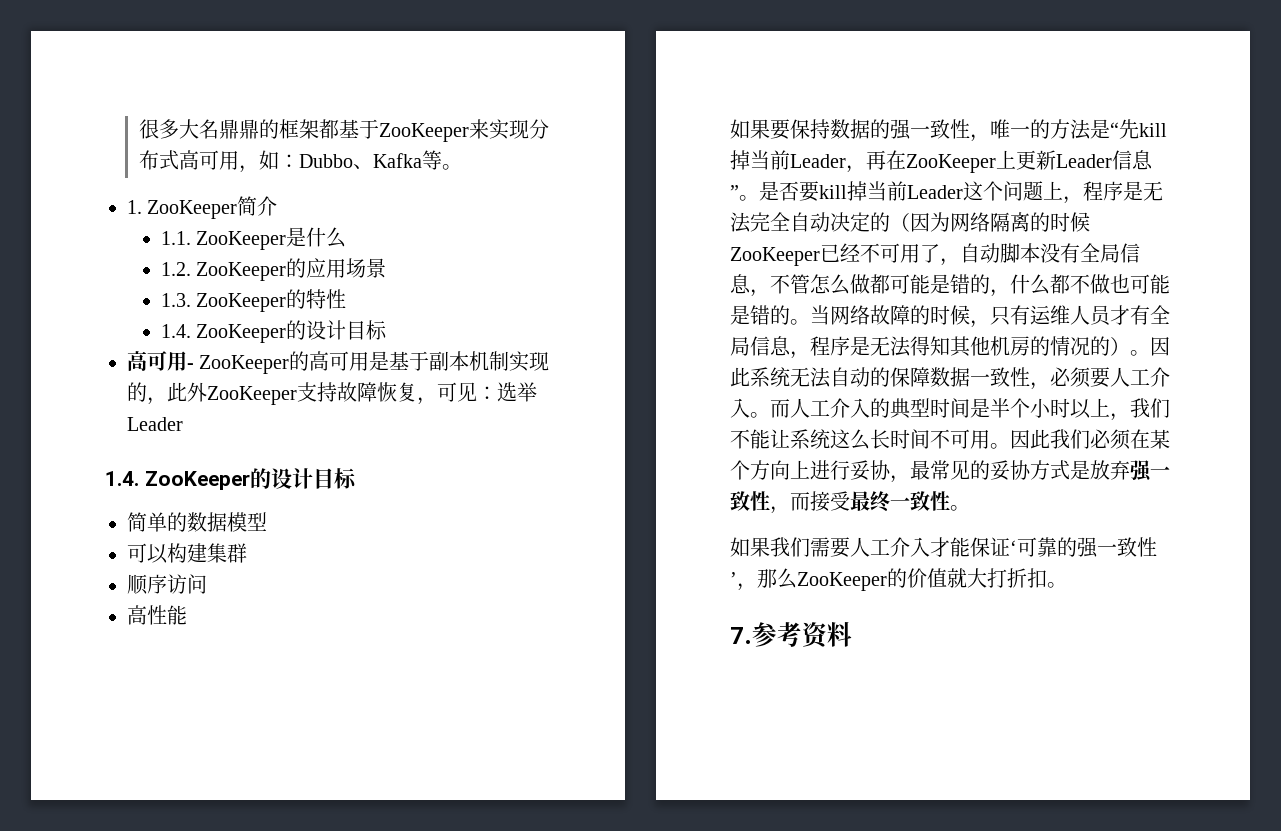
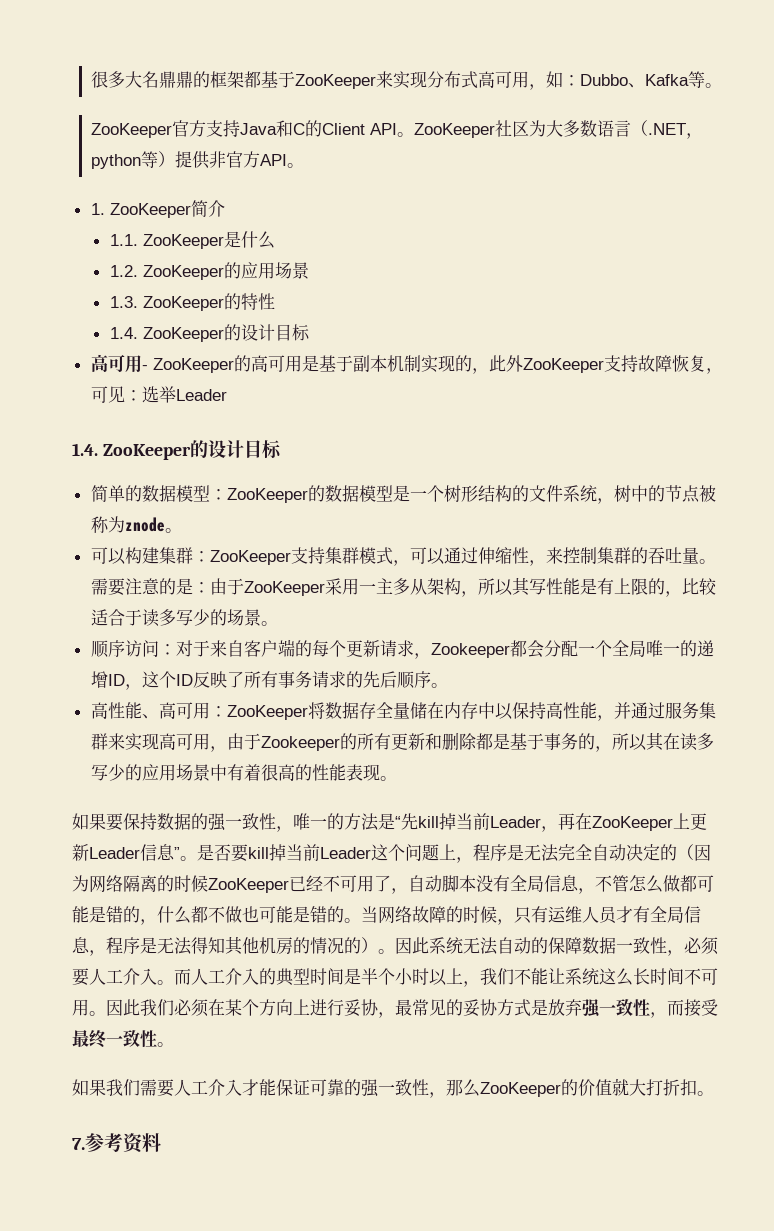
+ ZooKeeper官方支持Java和C的Client API。ZooKeeper社区为大多数语言（.NET，python等）提供非官方API。
- 简单的数据模型
- 可以构建集群
- 顺序访问
- 高性能
+ 简单的数据模型：ZooKeeper的数据模型是一个树形结构的文件系统，树中的节点被称为znode。
+ 可以构建集群：ZooKeeper支持集群模式，可以通过伸缩性，来控制集群的吞吐量。需要注意的是：由于ZooKeeper采用一主多从架构，所以其写性能是有上限的，比较适合于读多写少的场景。
+ 顺序访问：对于来自客户端的每个更新请求，Zookeeper都会分配一个全局唯一的递增ID，这个ID反映了所有事务请求的先后顺序。
+ 高性能、高可用：ZooKeeper将数据存全量储在内存中以保持高性能，并通过服务集群来实现高可用，由于Zookeeper的所有更新和删除都是基于事务的，所以其在读多写少的应用场景中有着很高的性能表现。
- 如果我们需要人工介入才能保证‘可靠的强一致性’，那么ZooKeeper的价值就大打折扣。
+ 如果我们需要人工介入才能保证可靠的强一致性，那么ZooKeeper的价值就大打折扣。

